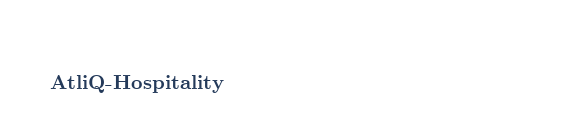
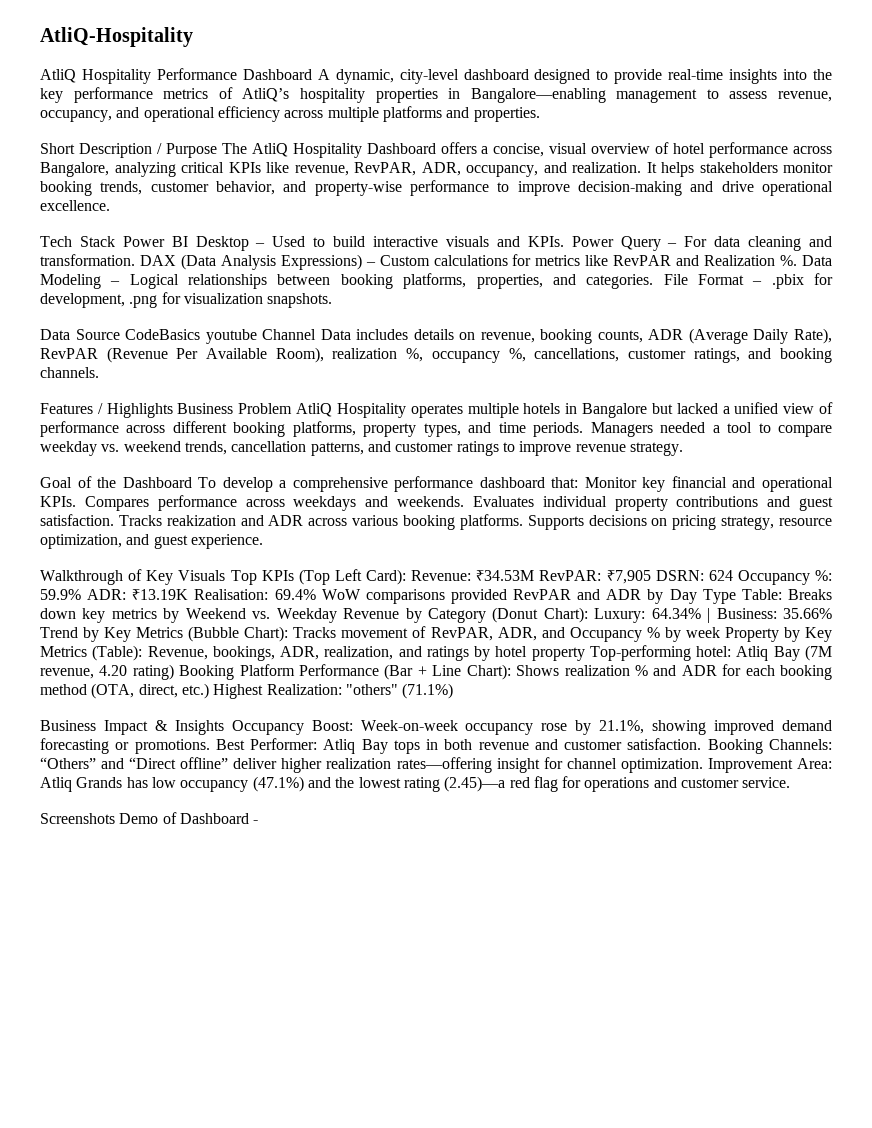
+ AtliQ Hospitality Performance Dashboard A dynamic, city-level dashboard designed to provide real-time insights into the key performance metrics of AtliQ’s hospitality properties in Bangalore—enabling management to assess revenue, occupancy, and operational efficiency across multiple platforms and properties.
+ Short Description / Purpose The AtliQ Hospitality Dashboard offers a concise, visual overview of hotel performance across Bangalore, analyzing critical KPIs like revenue, RevPAR, ADR, occupancy, and realization. It helps stakeholders monitor booking trends, customer behavior, and property-wise performance to improve decision-making and drive operational excellence.
+ Tech Stack Power BI Desktop – Used to build interactive visuals and KPIs. Power Query – For data cleaning and transformation. DAX (Data Analysis Expressions) – Custom calculations for metrics like RevPAR and Realization %. Data Modeling – Logical relationships between booking platforms, properties, and categories. File Format – .pbix for development, .png for visualization snapshots.
+ Data Source CodeBasics youtube Channel Data includes details on revenue, booking counts, ADR (Average Daily Rate), RevPAR (Revenue Per Available Room), realization %, occupancy %, cancellations, customer ratings, and booking channels.
+ Features / Highlights Business Problem AtliQ Hospitality operates multiple hotels in Bangalore but lacked a unified view of performance across different booking platforms, property types, and time periods. Managers needed a tool to compare weekday vs. weekend trends, cancellation patterns, and customer ratings to improve revenue strategy.
+ Goal of the Dashboard To develop a comprehensive performance dashboard that: Monitor key financial and operational KPIs. Compares performance across weekdays and weekends. Evaluates individual property contributions and guest satisfaction. Tracks reakization and ADR across various booking platforms. Supports decisions on pricing strategy, resource optimization, and guest experience.
+ Walkthrough of Key Visuals Top KPIs (Top Left Card): Revenue: ₹34.53M RevPAR: ₹7,905 DSRN: 624 Occupancy %: 59.9% ADR: ₹13.19K Realisation: 69.4% WoW comparisons provided RevPAR and ADR by Day Type Table: Breaks down key metrics by Weekend vs. Weekday Revenue by Category (Donut Chart): Luxury: 64.34% | Business: 35.66% Trend by Key Metrics (Bubble Chart): Tracks movement of RevPAR, ADR, and Occupancy % by week Property by Key Metrics (Table): Revenue, bookings, ADR, realization, and ratings by hotel property Top-performing hotel: Atliq Bay (7M revenue, 4.20 rating) Booking Platform Performance (Bar + Line Chart): Shows realization % and ADR for each booking method (OTA, direct, etc.) Highest Realization: "others" (71.1%)
+ Business Impact & Insights Occupancy Boost: Week-on-week occupancy rose by 21.1%, showing improved demand forecasting or promotions. Best Performer: Atliq Bay tops in both revenue and customer satisfaction. Booking Channels: “Others” and “Direct offline” deliver higher realization rates—offering insight for channel optimization. Improvement Area: Atliq Grands has low occupancy (47.1%) and the lowest rating (2.45)—a red flag for operations and customer service.
+ Screenshots Demo of Dashboard -

